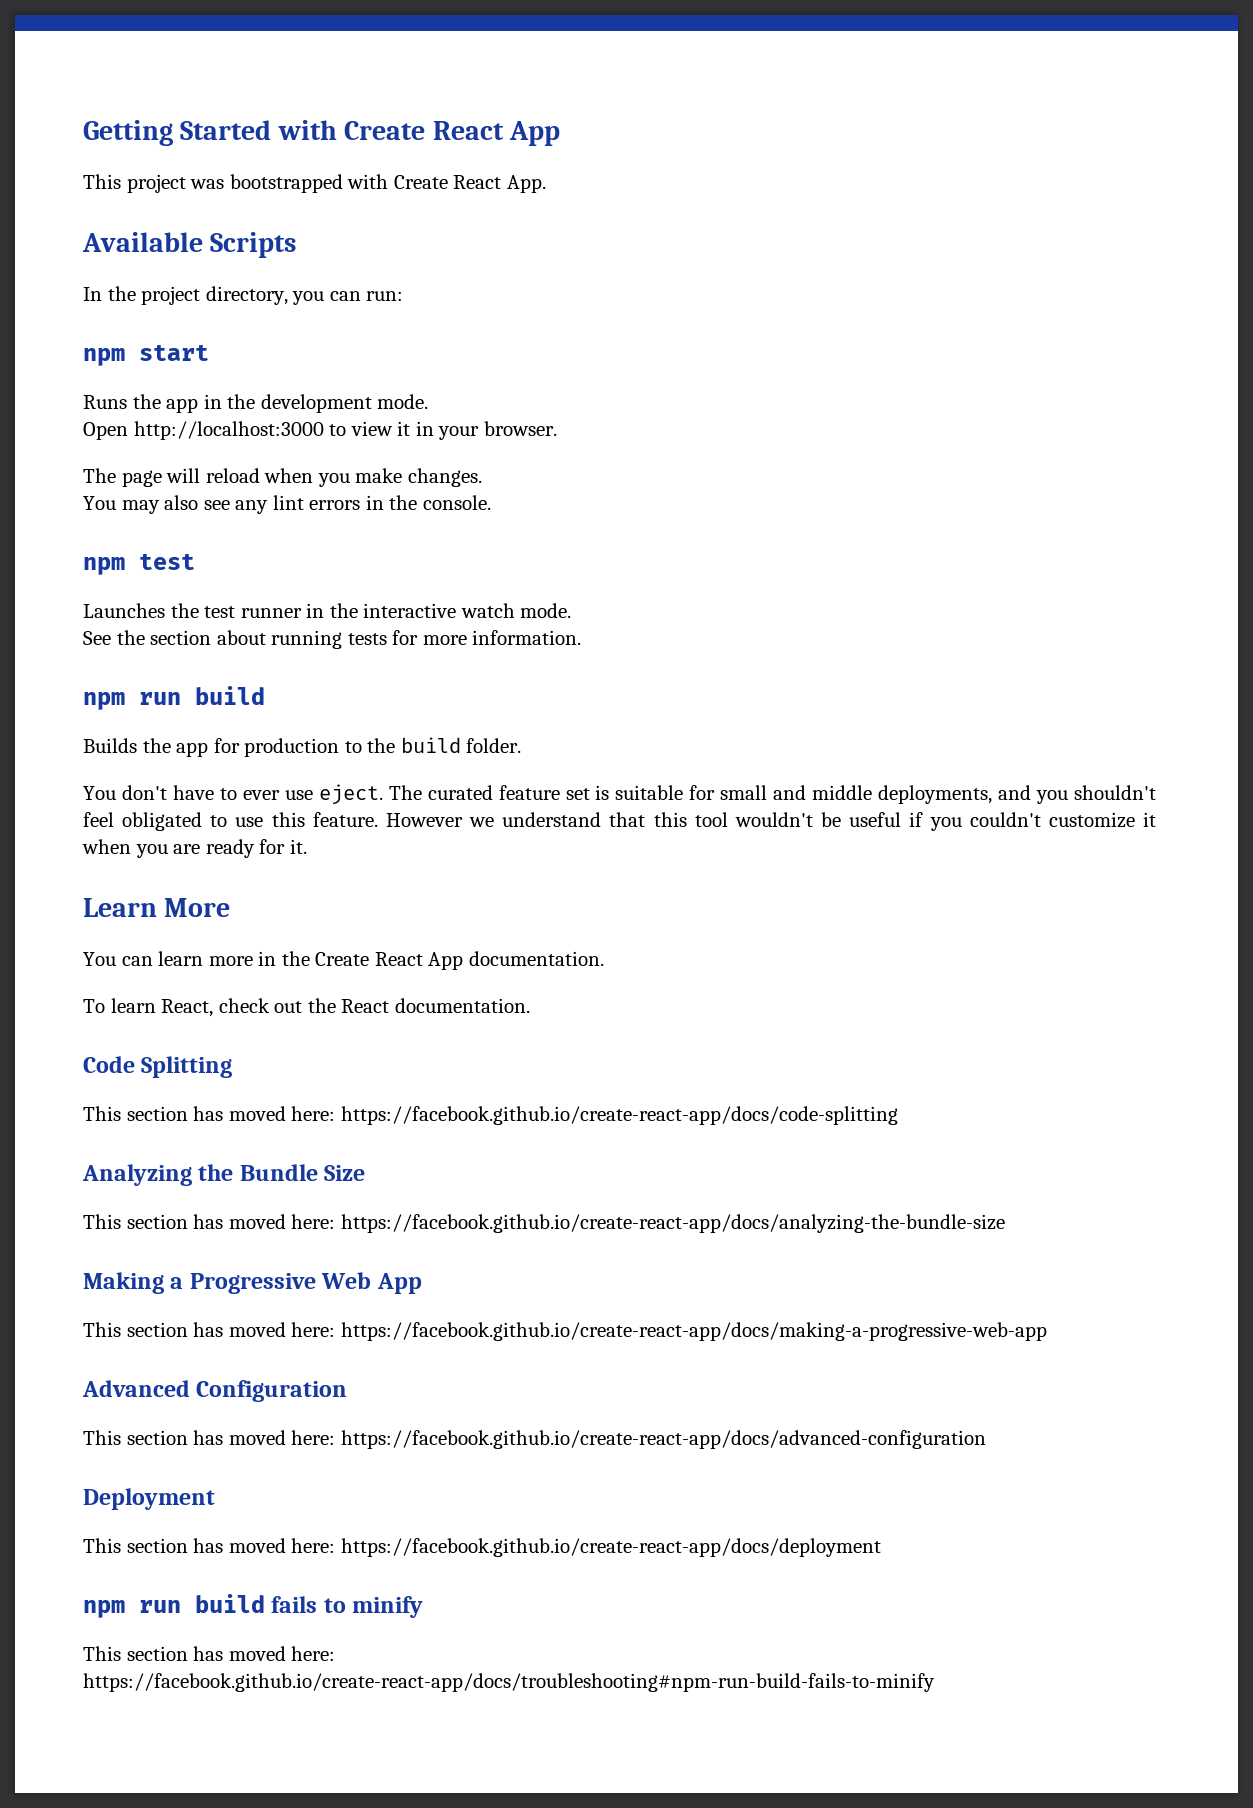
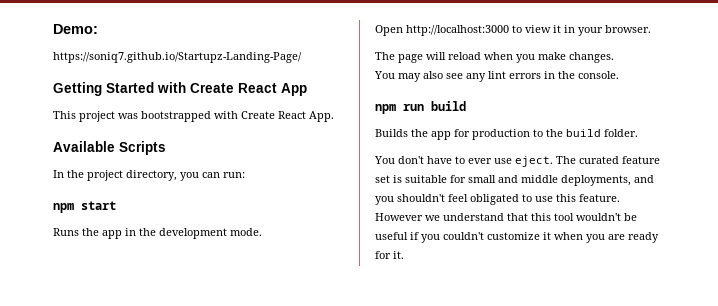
+ Demo:
+ https://soniq7.github.io/Startupz-Landing-Page/
- npm test
- Launches the test runner in the interactive watch mode.
- See the section about running tests for more information.
- Learn More
- You can learn more in the Create React App documentation.
- To learn React, check out the React documentation.
- Code Splitting
- This section has moved here: https://facebook.github.io/create-react-app/docs/code-splitting
- Analyzing the Bundle Size
- This section has moved here: https://facebook.github.io/create-react-app/docs/analyzing-the-bundle-size
- Making a Progressive Web App
- This section has moved here: https://facebook.github.io/create-react-app/docs/making-a-progressive-web-app
- Advanced Configuration
- This section has moved here: https://facebook.github.io/create-react-app/docs/advanced-configuration
- Deployment
- This section has moved here: https://facebook.github.io/create-react-app/docs/deployment
- npm run build fails to minify
- This section has moved here: https://facebook.github.io/create-react-app/docs/troubleshooting#npm-run-build-fails-to-minify

